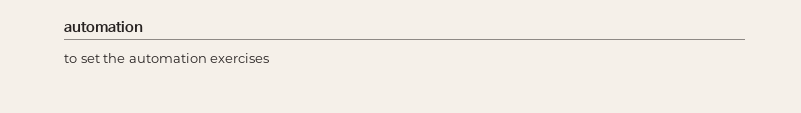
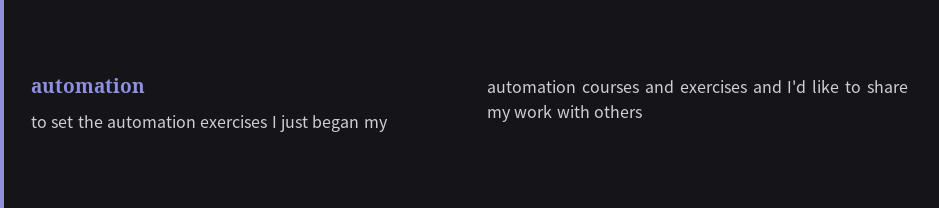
- to set the automation exercises
+ to set the automation exercises I just began my automation courses and exercises and I'd like to share my work with others

